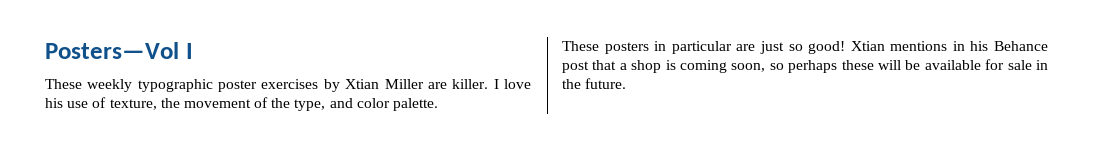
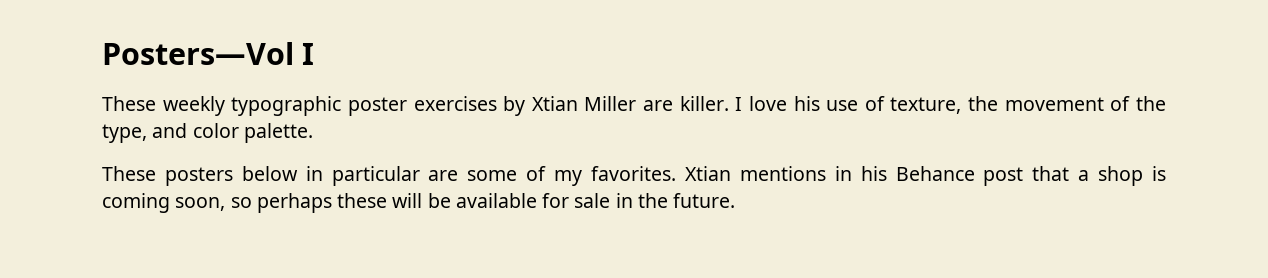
- These posters in particular are just so good!
+ These posters below in particular are some of my favorites.

